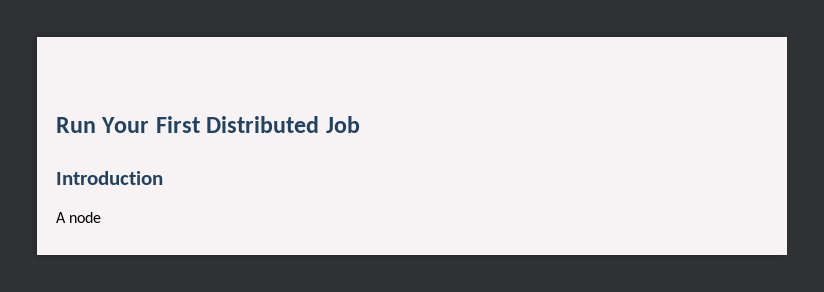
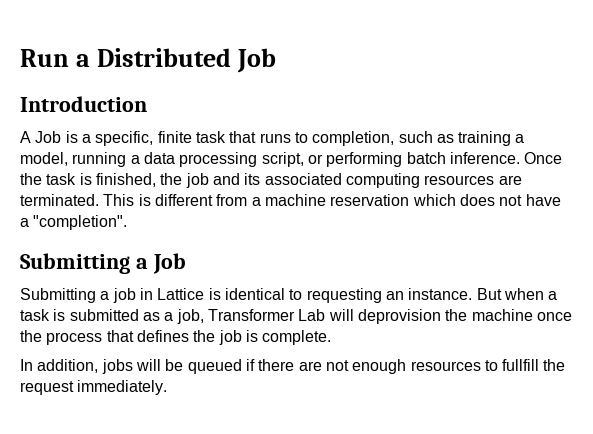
- Run Your First Distributed Job
+ Run a Distributed Job
- A node
+ A Job is a specific, finite task that runs to completion, such as training a model, running a data processing script, or performing batch inference. Once the task is finished, the job and its associated computing resources are terminated. This is different from a machine reservation which does not have a "completion".
+ Submitting a Job
+ Submitting a job in Lattice is identical to requesting an instance. But when a task is submitted as a job, Transformer Lab will deprovision the machine once the process that defines the job is complete.
+ In addition, jobs will be queued if there are not enough resources to fullfill the request immediately.

